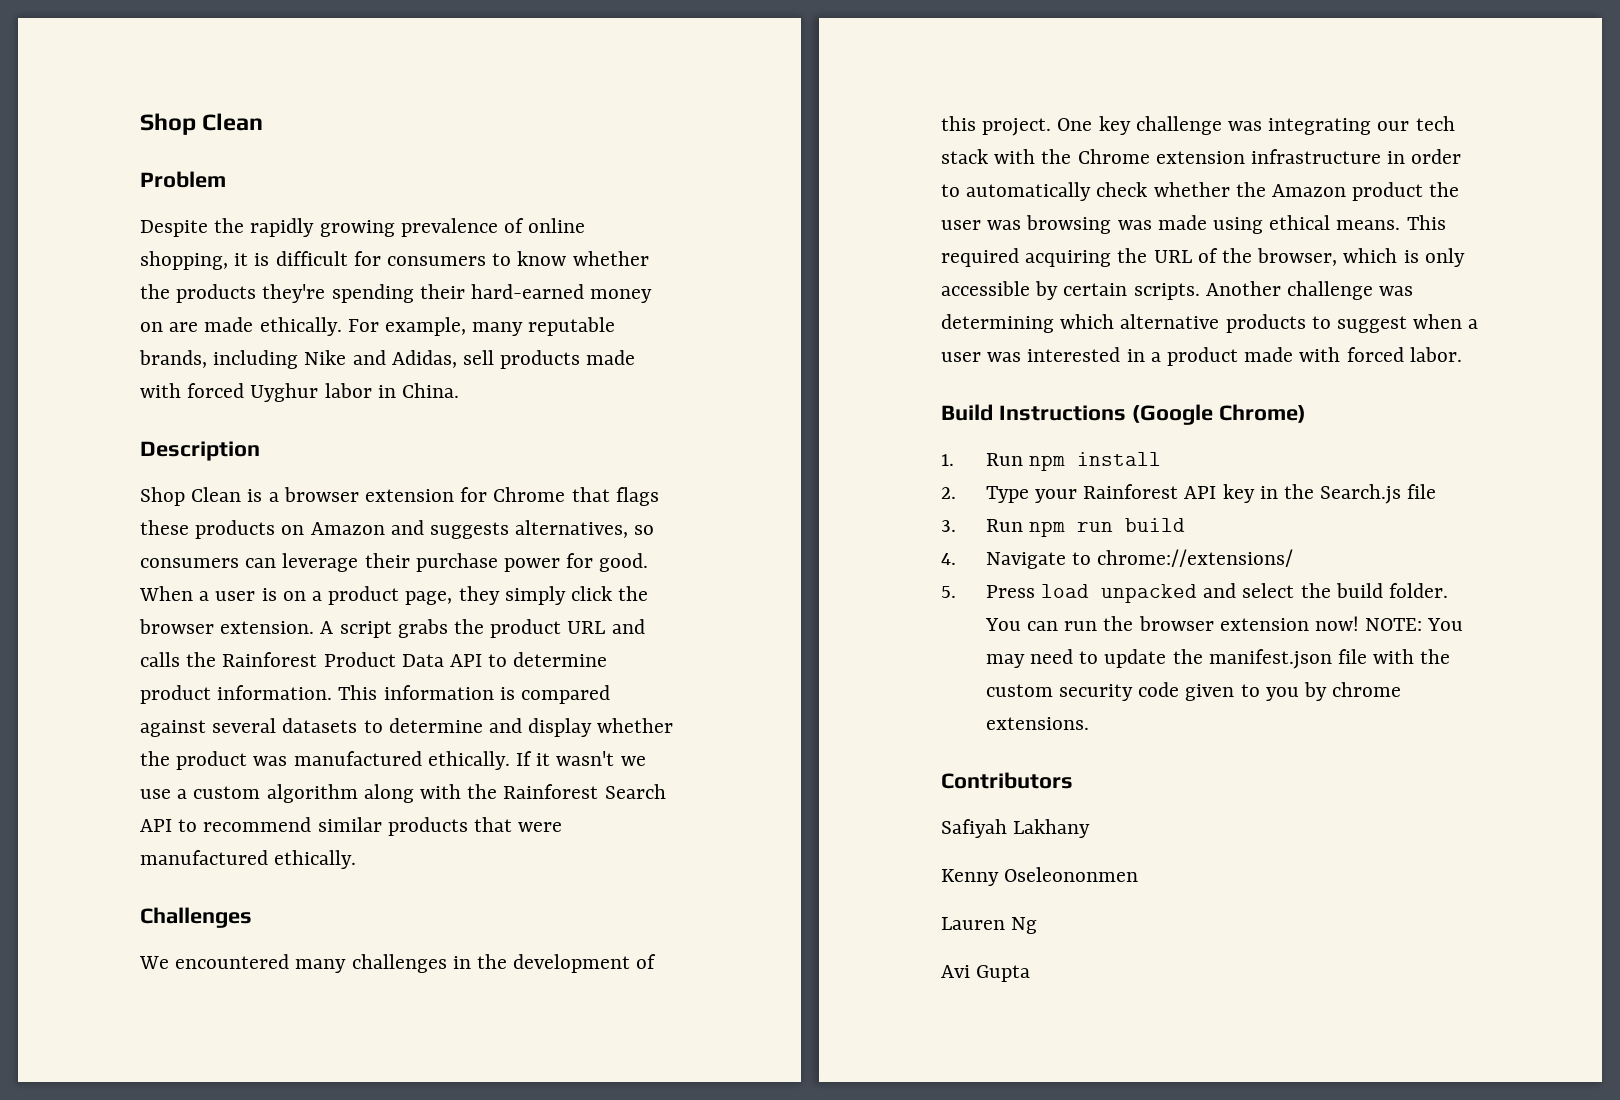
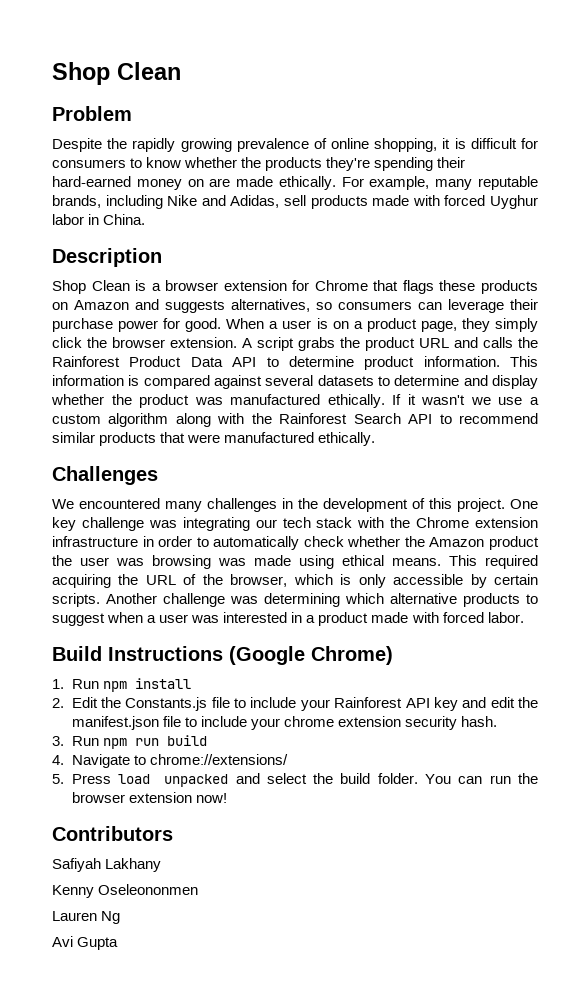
- 2. Type your Rainforest API key in the Search.js file
+ 2. Edit the Constants.js file to include your Rainforest API key and edit the manifest.json file to include your chrome extension security hash.
- NOTE: You may need to update the manifest.json file with the custom security code given to you by chrome extensions.

